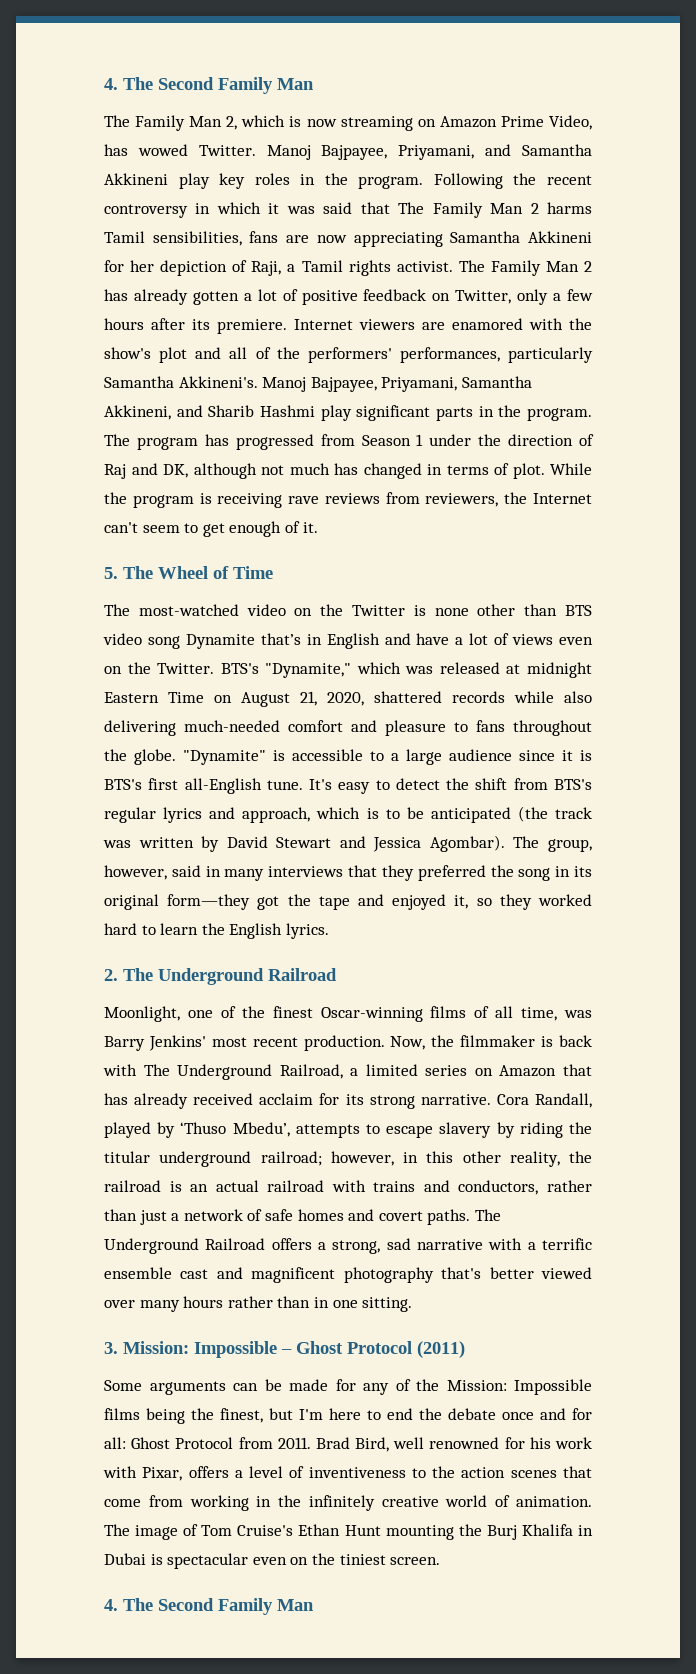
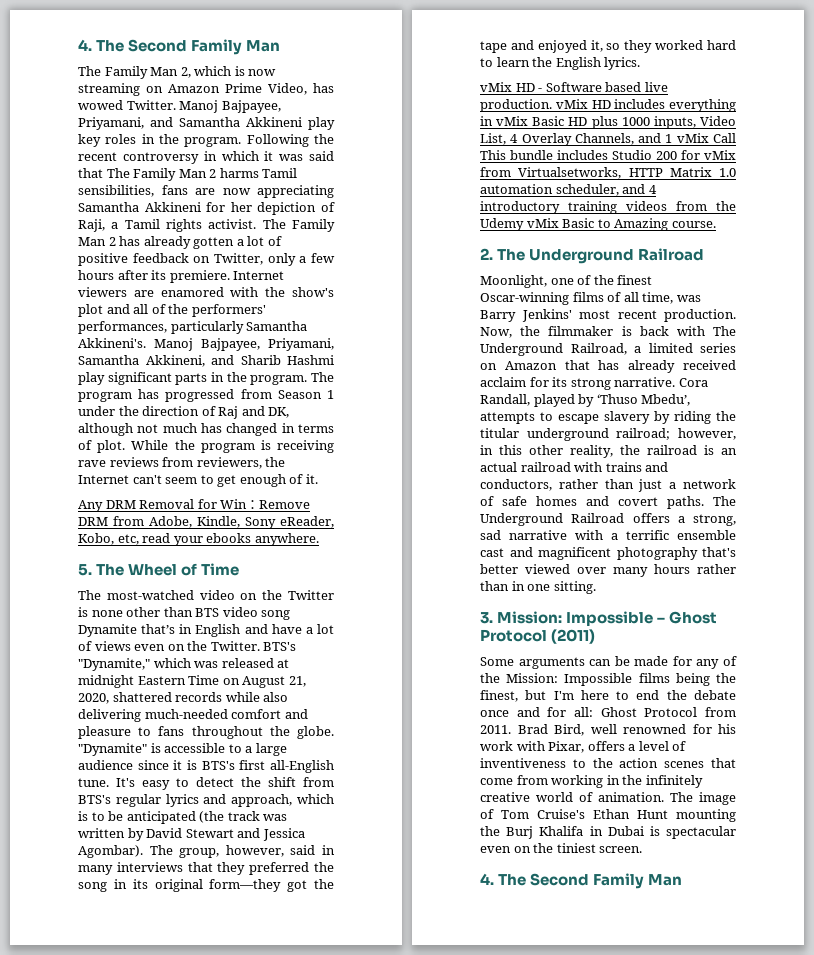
+ Any DRM Removal for Win：Remove DRM from Adobe, Kindle, Sony eReader, Kobo, etc, read your ebooks anywhere.
+ vMix HD - Software based live production. vMix HD includes everything in vMix Basic HD plus 1000 inputs, Video List, 4 Overlay Channels, and 1 vMix Call This bundle includes Studio 200 for vMix from Virtualsetworks, HTTP Matrix 1.0 automation scheduler, and 4 introductory training videos from the Udemy vMix Basic to Amazing course.

